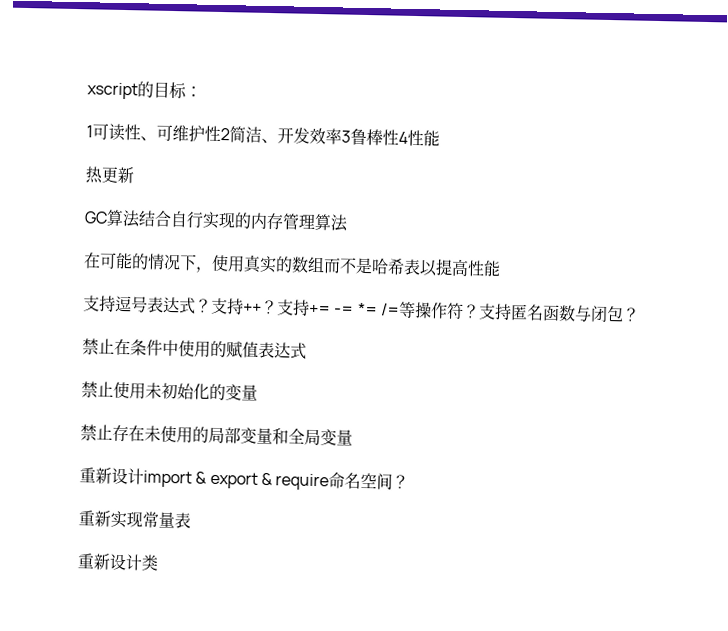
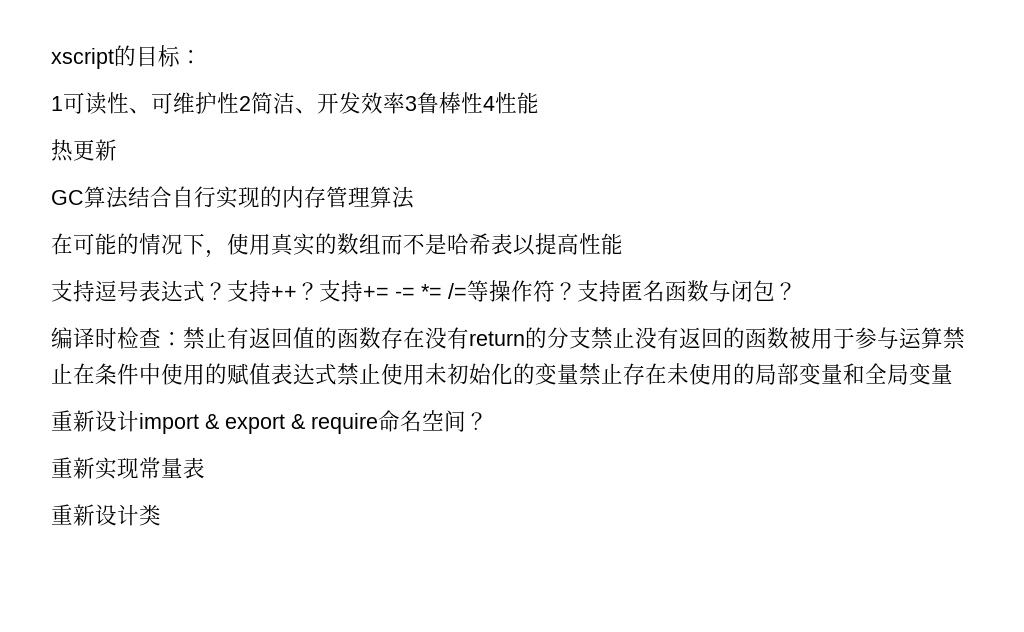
- 禁止在条件中使用的赋值表达式
- 禁止使用未初始化的变量
- 禁止存在未使用的局部变量和全局变量
+ 编译时检查：禁止有返回值的函数存在没有return的分支禁止没有返回的函数被用于参与运算禁止在条件中使用的赋值表达式禁止使用未初始化的变量禁止存在未使用的局部变量和全局变量

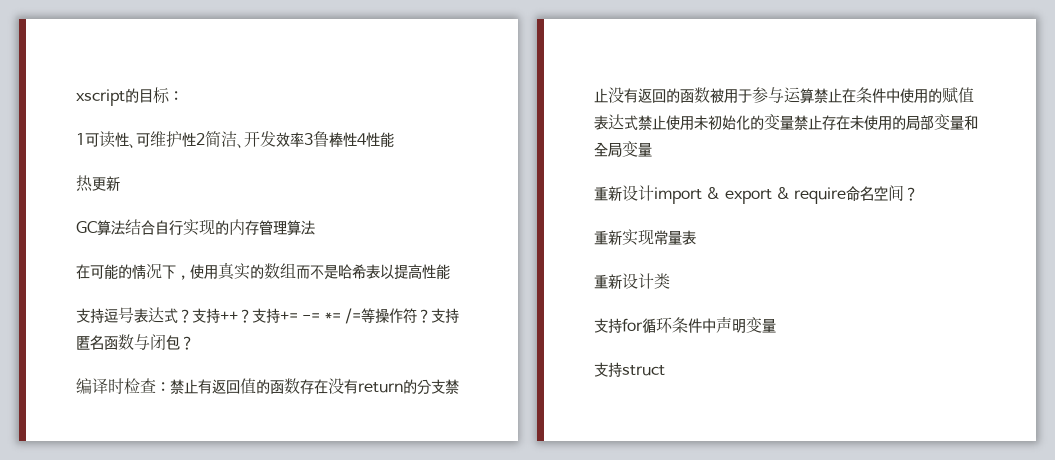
+ 支持for循环条件中声明变量
+ 支持struct

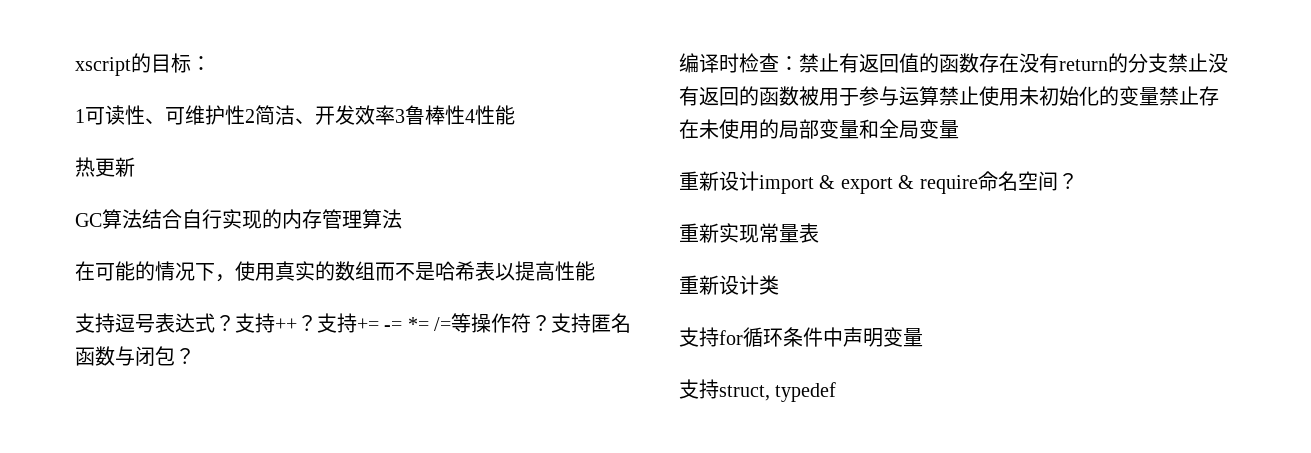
- 编译时检查：禁止有返回值的函数存在没有return的分支禁止没有返回的函数被用于参与运算禁止在条件中使用的赋值表达式禁止使用未初始化的变量禁止存在未使用的局部变量和全局变量
+ 编译时检查：禁止有返回值的函数存在没有return的分支禁止没有返回的函数被用于参与运算禁止使用未初始化的变量禁止存在未使用的局部变量和全局变量
- 支持struct
+ 支持struct, typedef

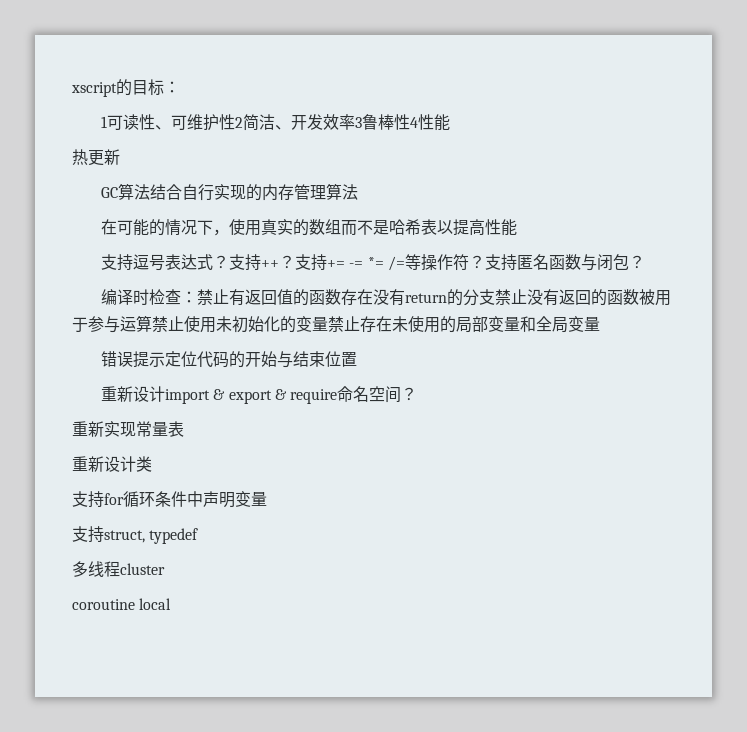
+ 错误提示定位代码的开始与结束位置
+ 多线程cluster
+ coroutine local

